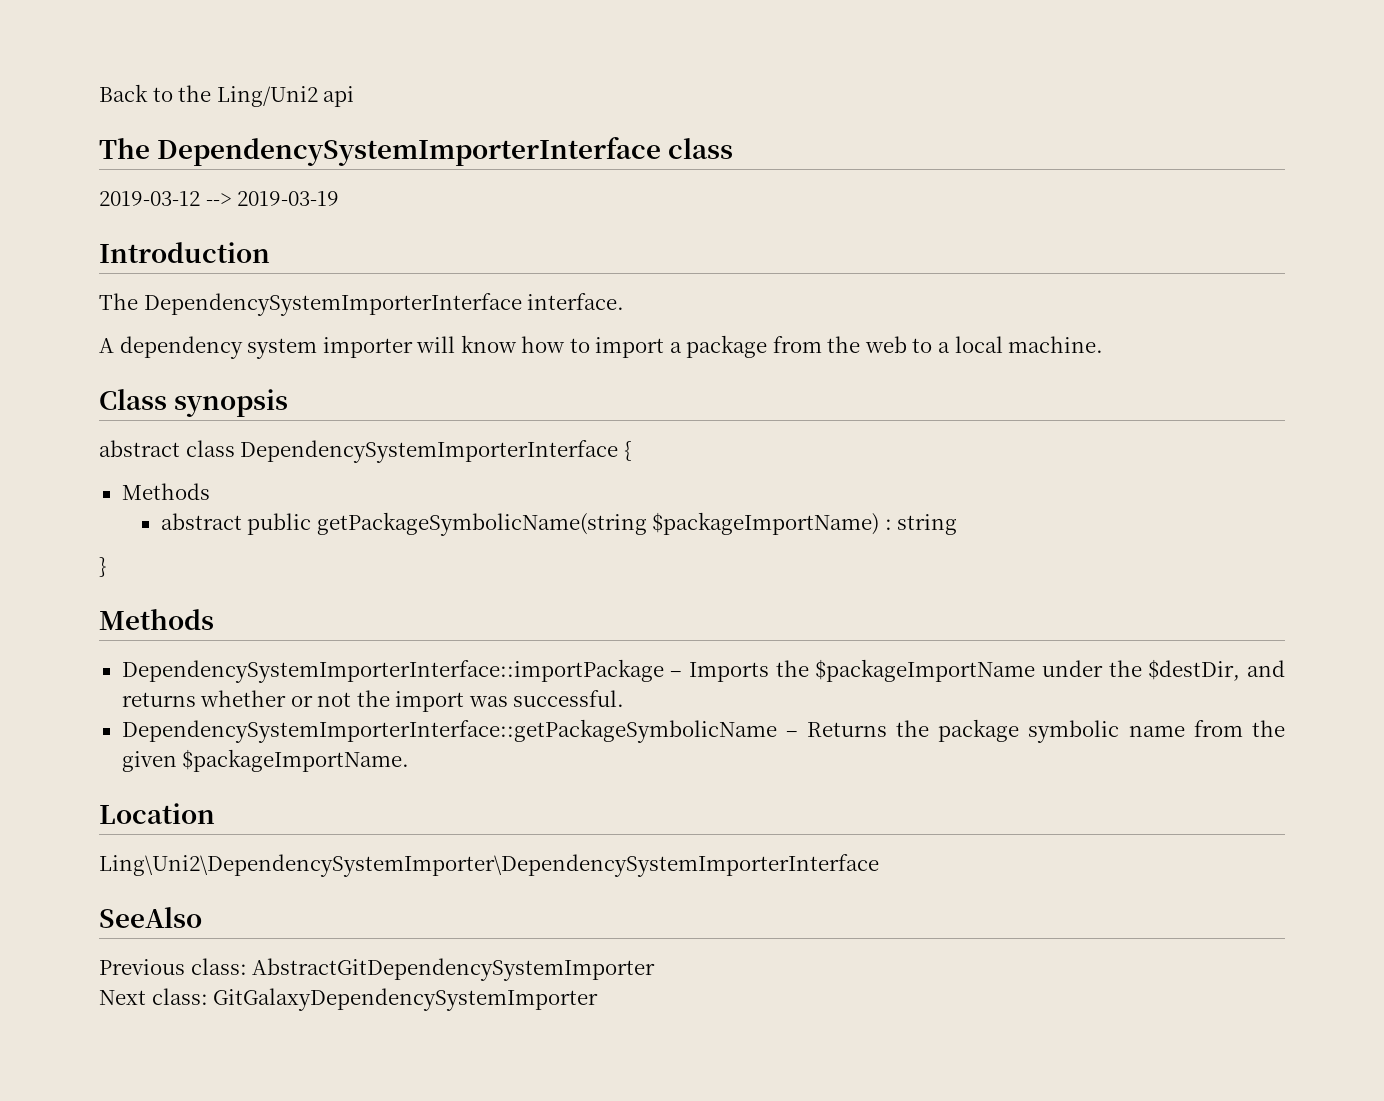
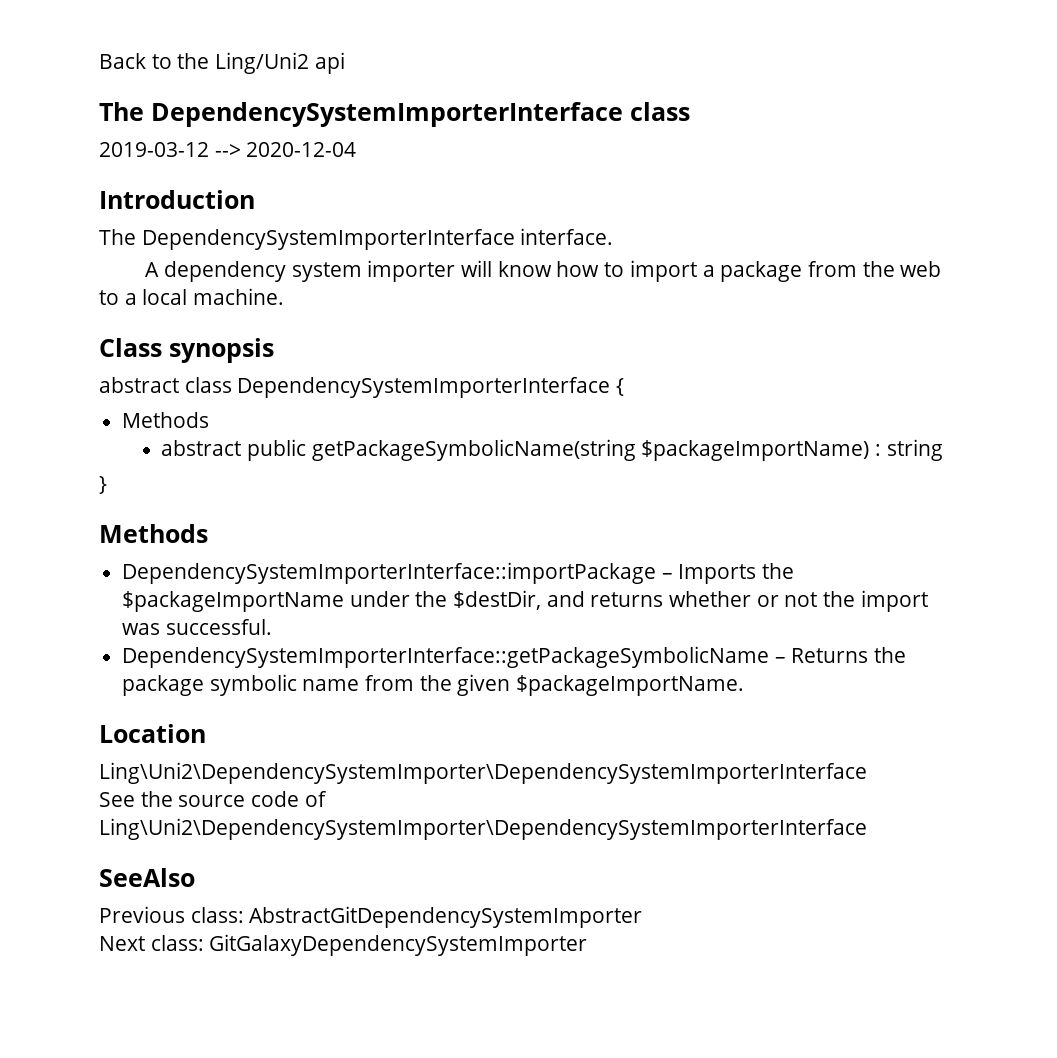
- 2019-03-12 --> 2019-03-19
+ 2019-03-12 --> 2020-12-04
+ See the source code of Ling\Uni2\DependencySystemImporter\DependencySystemImporterInterface

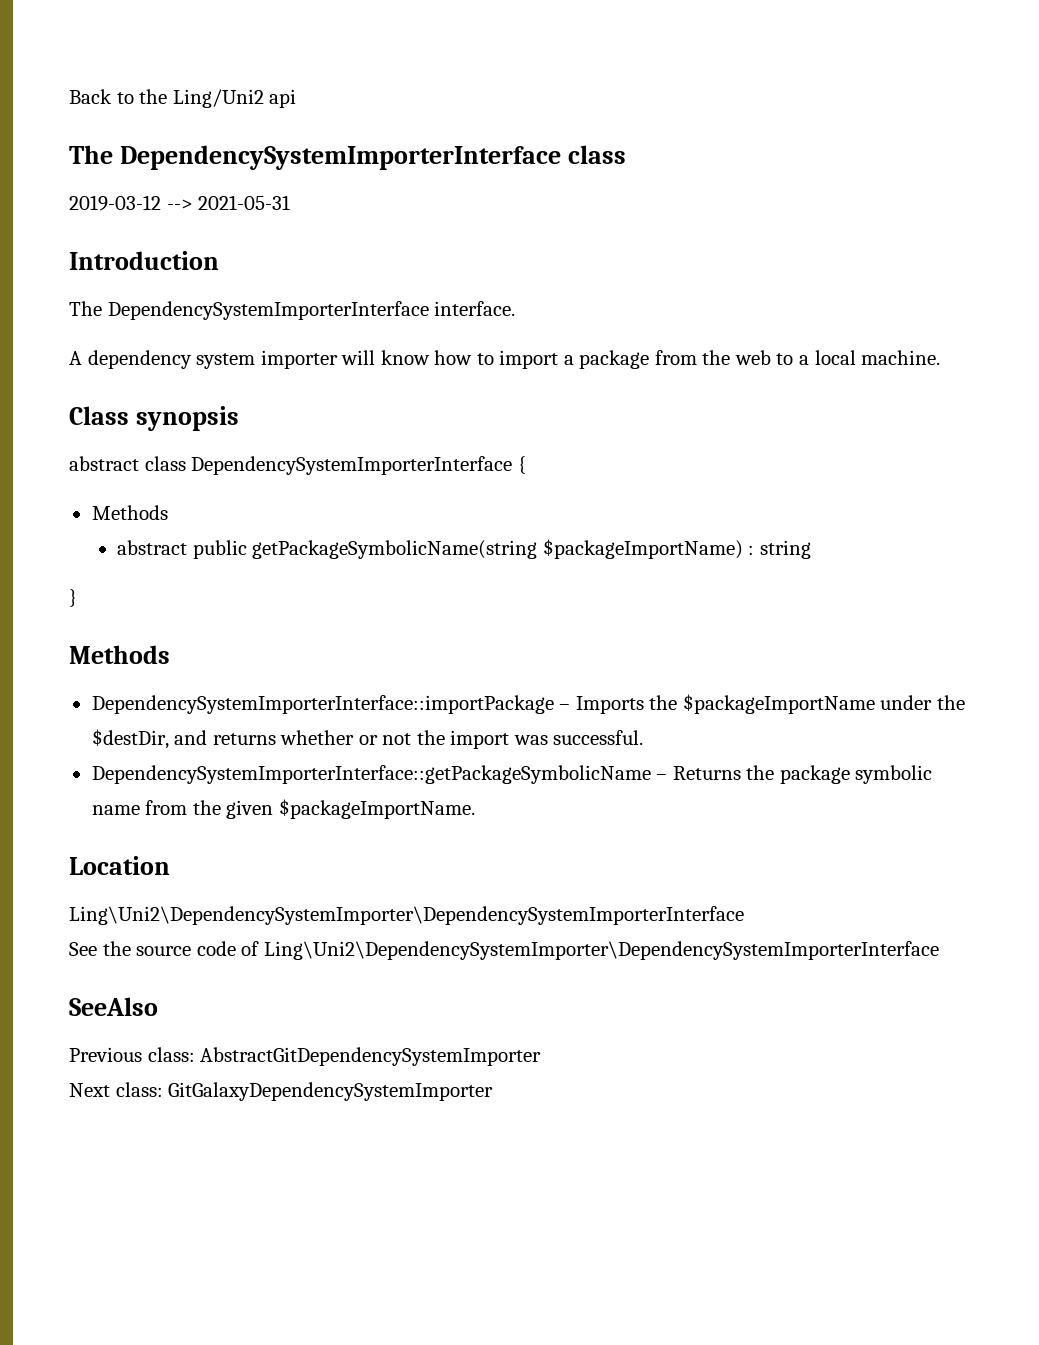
- 2019-03-12 --> 2020-12-04
+ 2019-03-12 --> 2021-05-31

